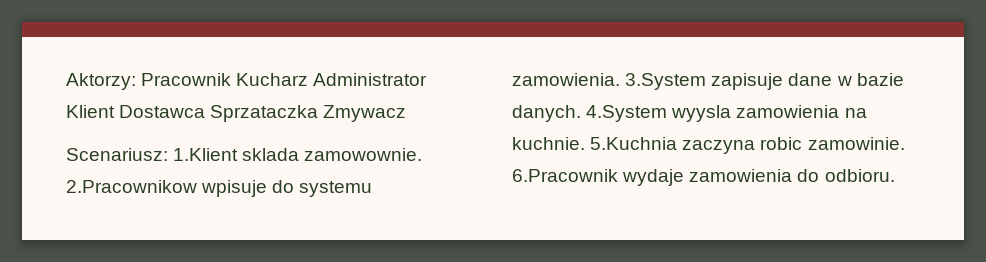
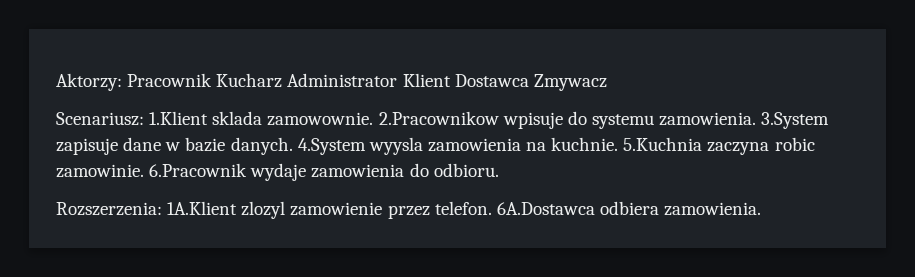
- Aktorzy: Pracownik Kucharz Administrator Klient Dostawca Sprzataczka Zmywacz
+ Aktorzy: Pracownik Kucharz Administrator Klient Dostawca Zmywacz
+ Rozszerzenia: 1A.Klient zlozyl zamowienie przez telefon. 6A.Dostawca odbiera zamowienia.

